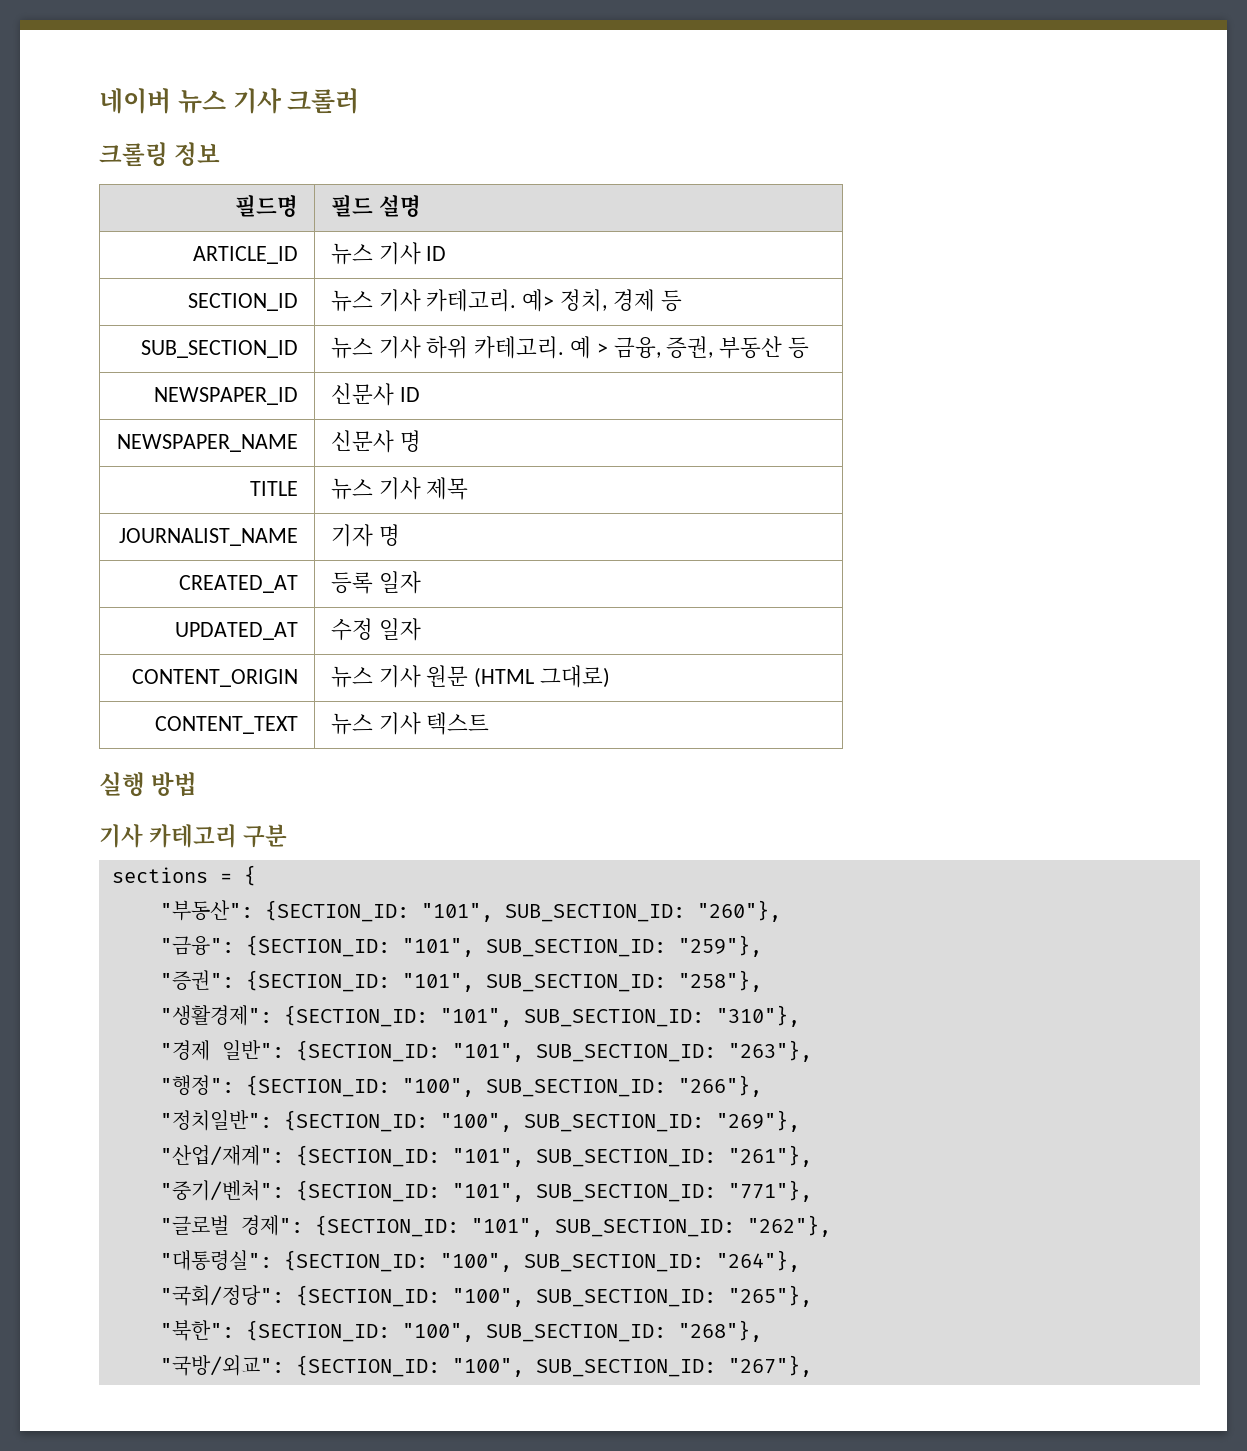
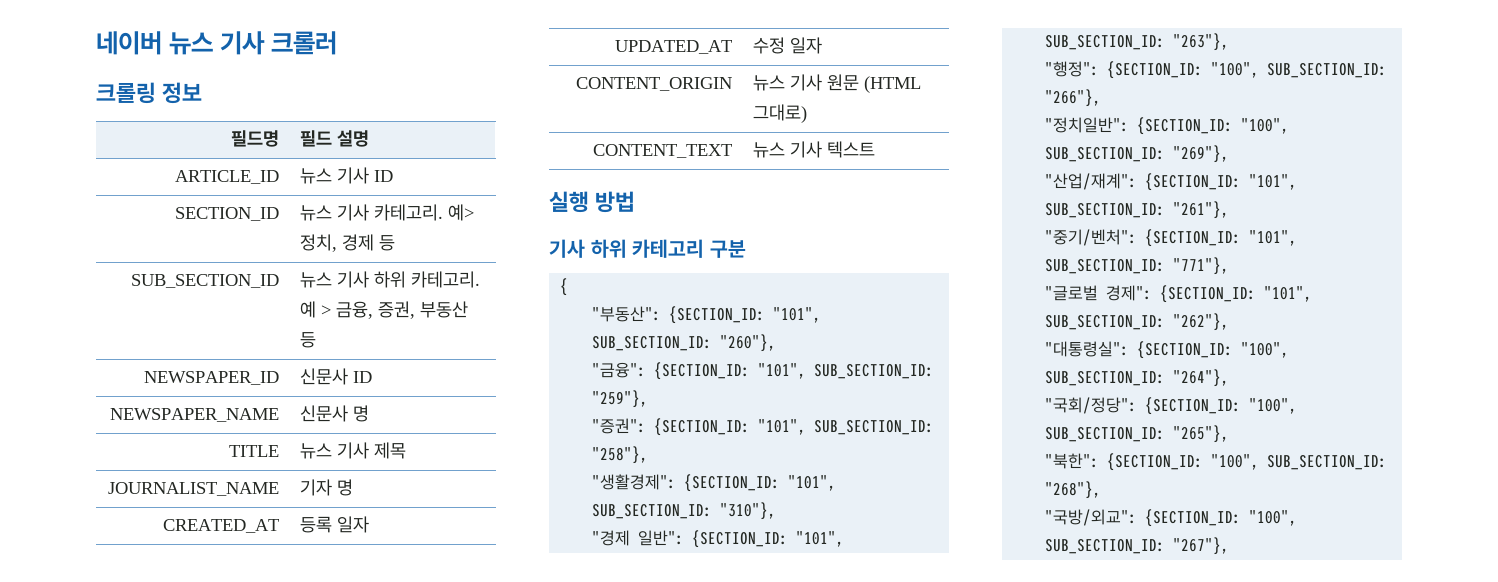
- 기사 카테고리 구분
+ 기사 하위 카테고리 구분
- sections = {
+ {

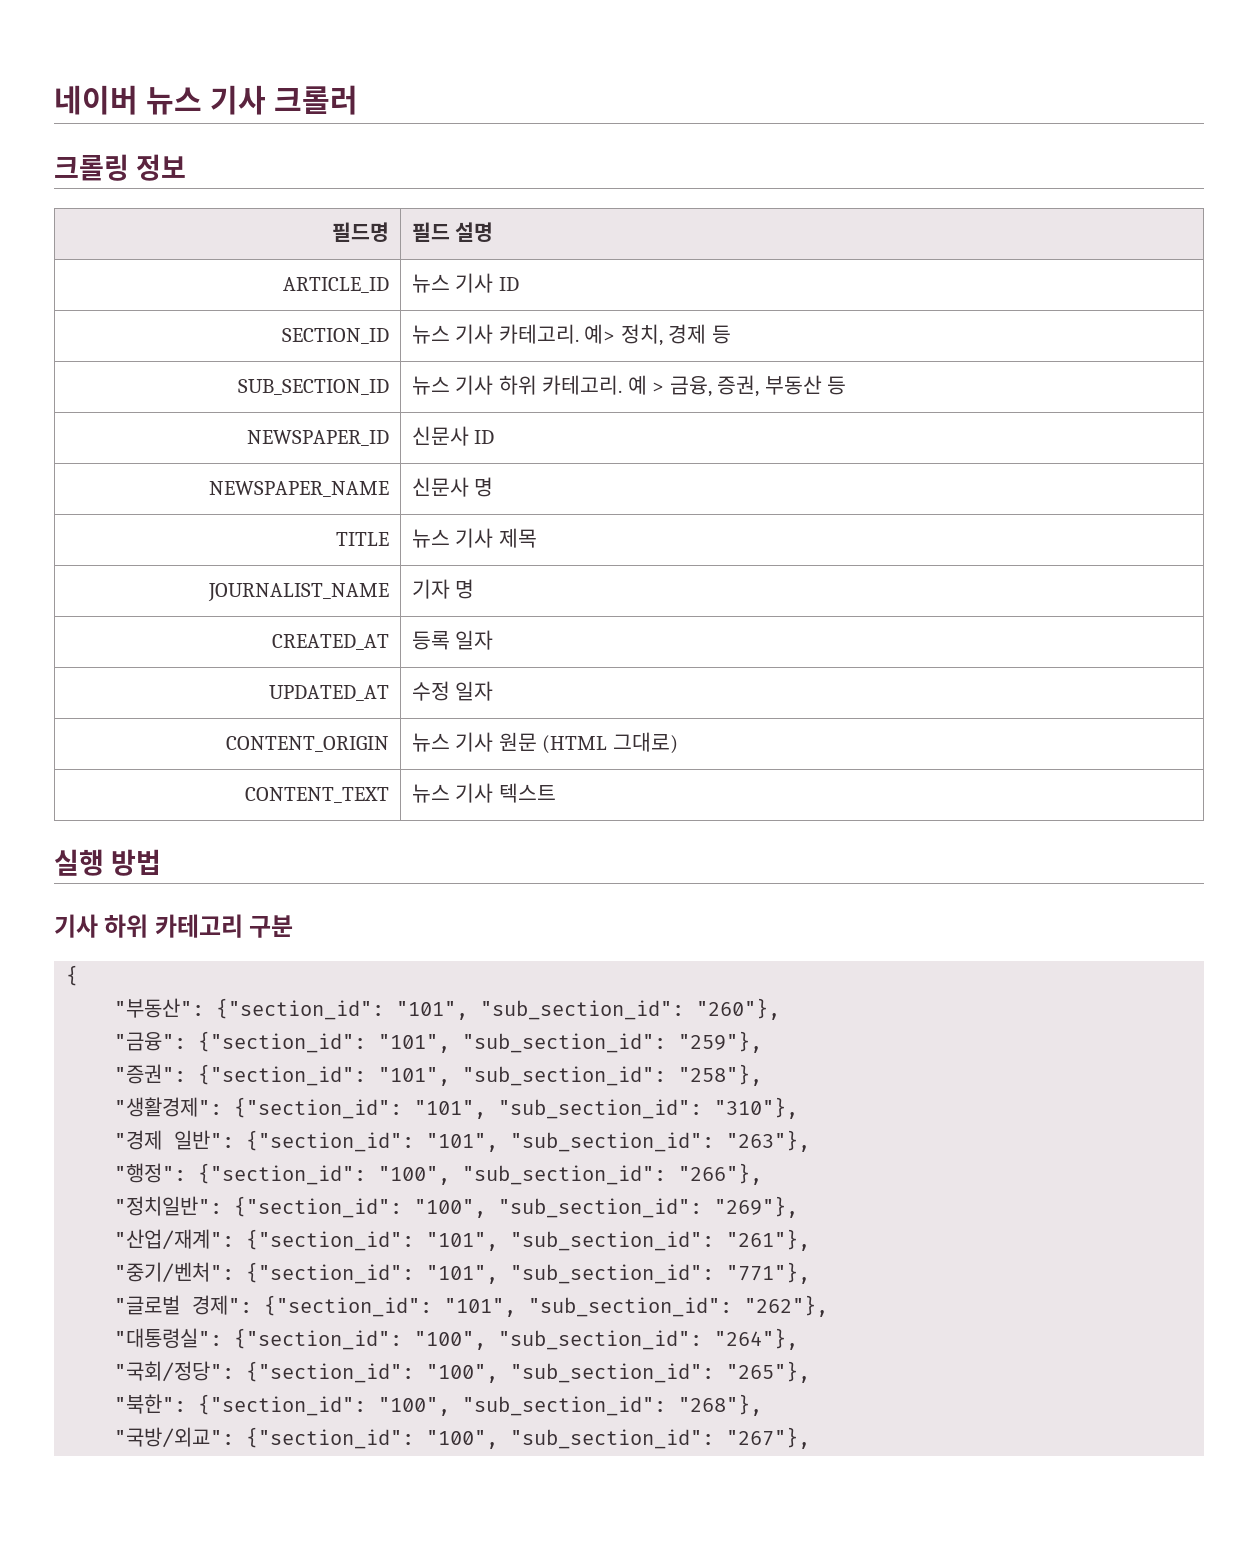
- "부동산": {SECTION_ID: "101", SUB_SECTION_ID: "260"},
+ "부동산": {"section_id": "101", "sub_section_id": "260"},
- "금융": {SECTION_ID: "101", SUB_SECTION_ID: "259"},
+ "금융": {"section_id": "101", "sub_section_id": "259"},
- "증권": {SECTION_ID: "101", SUB_SECTION_ID: "258"},
+ "증권": {"section_id": "101", "sub_section_id": "258"},
- "생활경제": {SECTION_ID: "101", SUB_SECTION_ID: "310"},
+ "생활경제": {"section_id": "101", "sub_section_id": "310"},
- "경제 일반": {SECTION_ID: "101", SUB_SECTION_ID: "263"},
+ "경제 일반": {"section_id": "101", "sub_section_id": "263"},
- "행정": {SECTION_ID: "100", SUB_SECTION_ID: "266"},
+ "행정": {"section_id": "100", "sub_section_id": "266"},
- "정치일반": {SECTION_ID: "100", SUB_SECTION_ID: "269"},
+ "정치일반": {"section_id": "100", "sub_section_id": "269"},
- "산업/재계": {SECTION_ID: "101", SUB_SECTION_ID: "261"},
+ "산업/재계": {"section_id": "101", "sub_section_id": "261"},
- "중기/벤처": {SECTION_ID: "101", SUB_SECTION_ID: "771"},
+ "중기/벤처": {"section_id": "101", "sub_section_id": "771"},
- "글로벌 경제": {SECTION_ID: "101", SUB_SECTION_ID: "262"},
+ "글로벌 경제": {"section_id": "101", "sub_section_id": "262"},
- "대통령실": {SECTION_ID: "100", SUB_SECTION_ID: "264"},
+ "대통령실": {"section_id": "100", "sub_section_id": "264"},
- "국회/정당": {SECTION_ID: "100", SUB_SECTION_ID: "265"},
+ "국회/정당": {"section_id": "100", "sub_section_id": "265"},
- "북한": {SECTION_ID: "100", SUB_SECTION_ID: "268"},
+ "북한": {"section_id": "100", "sub_section_id": "268"},
- "국방/외교": {SECTION_ID: "100", SUB_SECTION_ID: "267"},
+ "국방/외교": {"section_id": "100", "sub_section_id": "267"},

